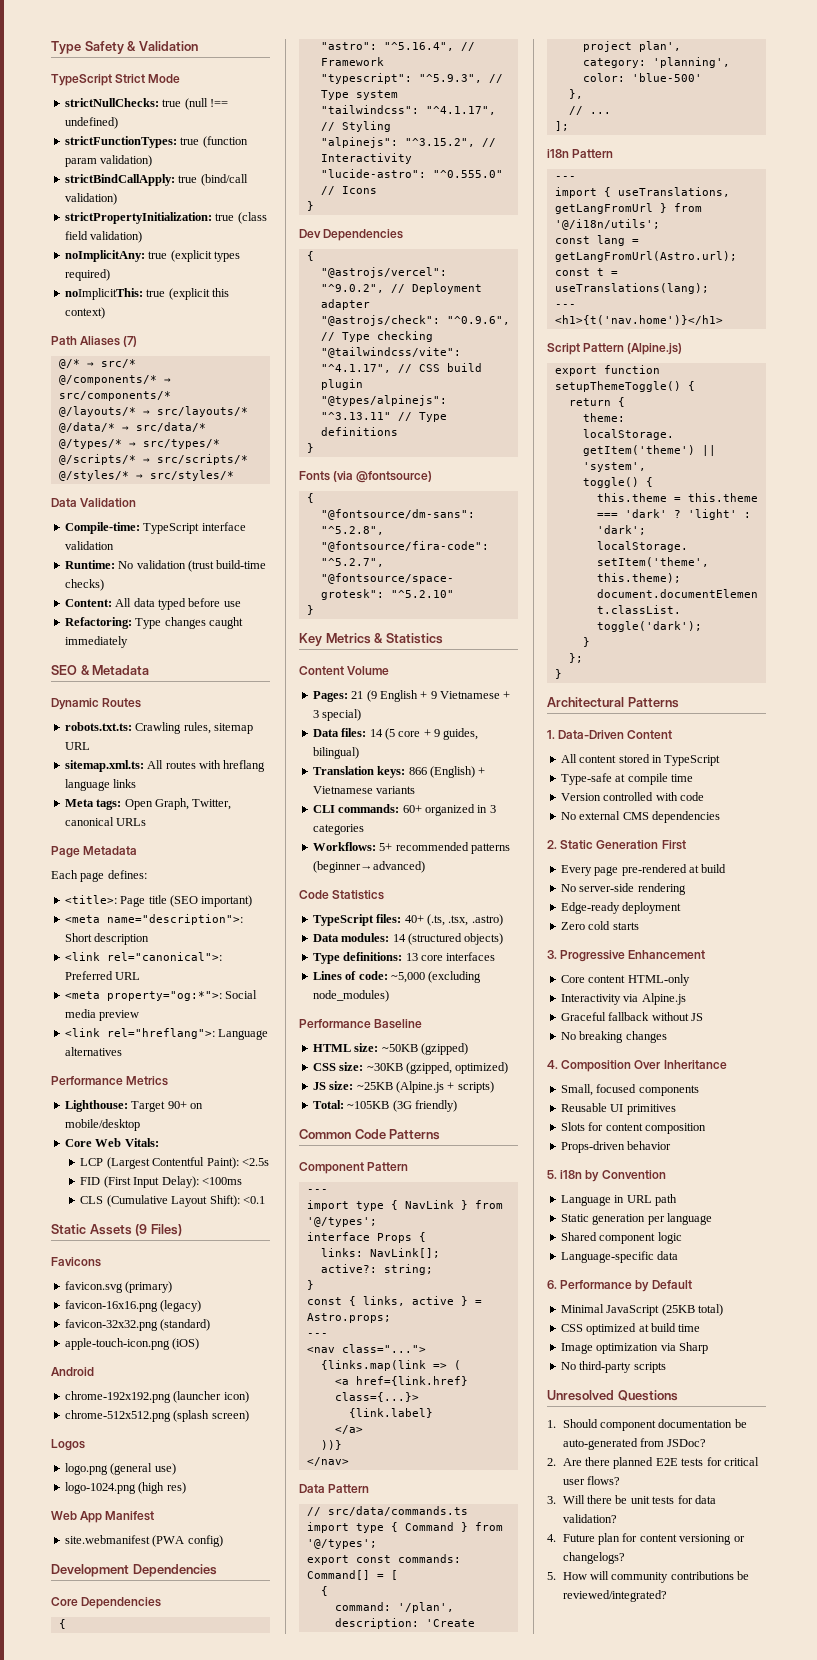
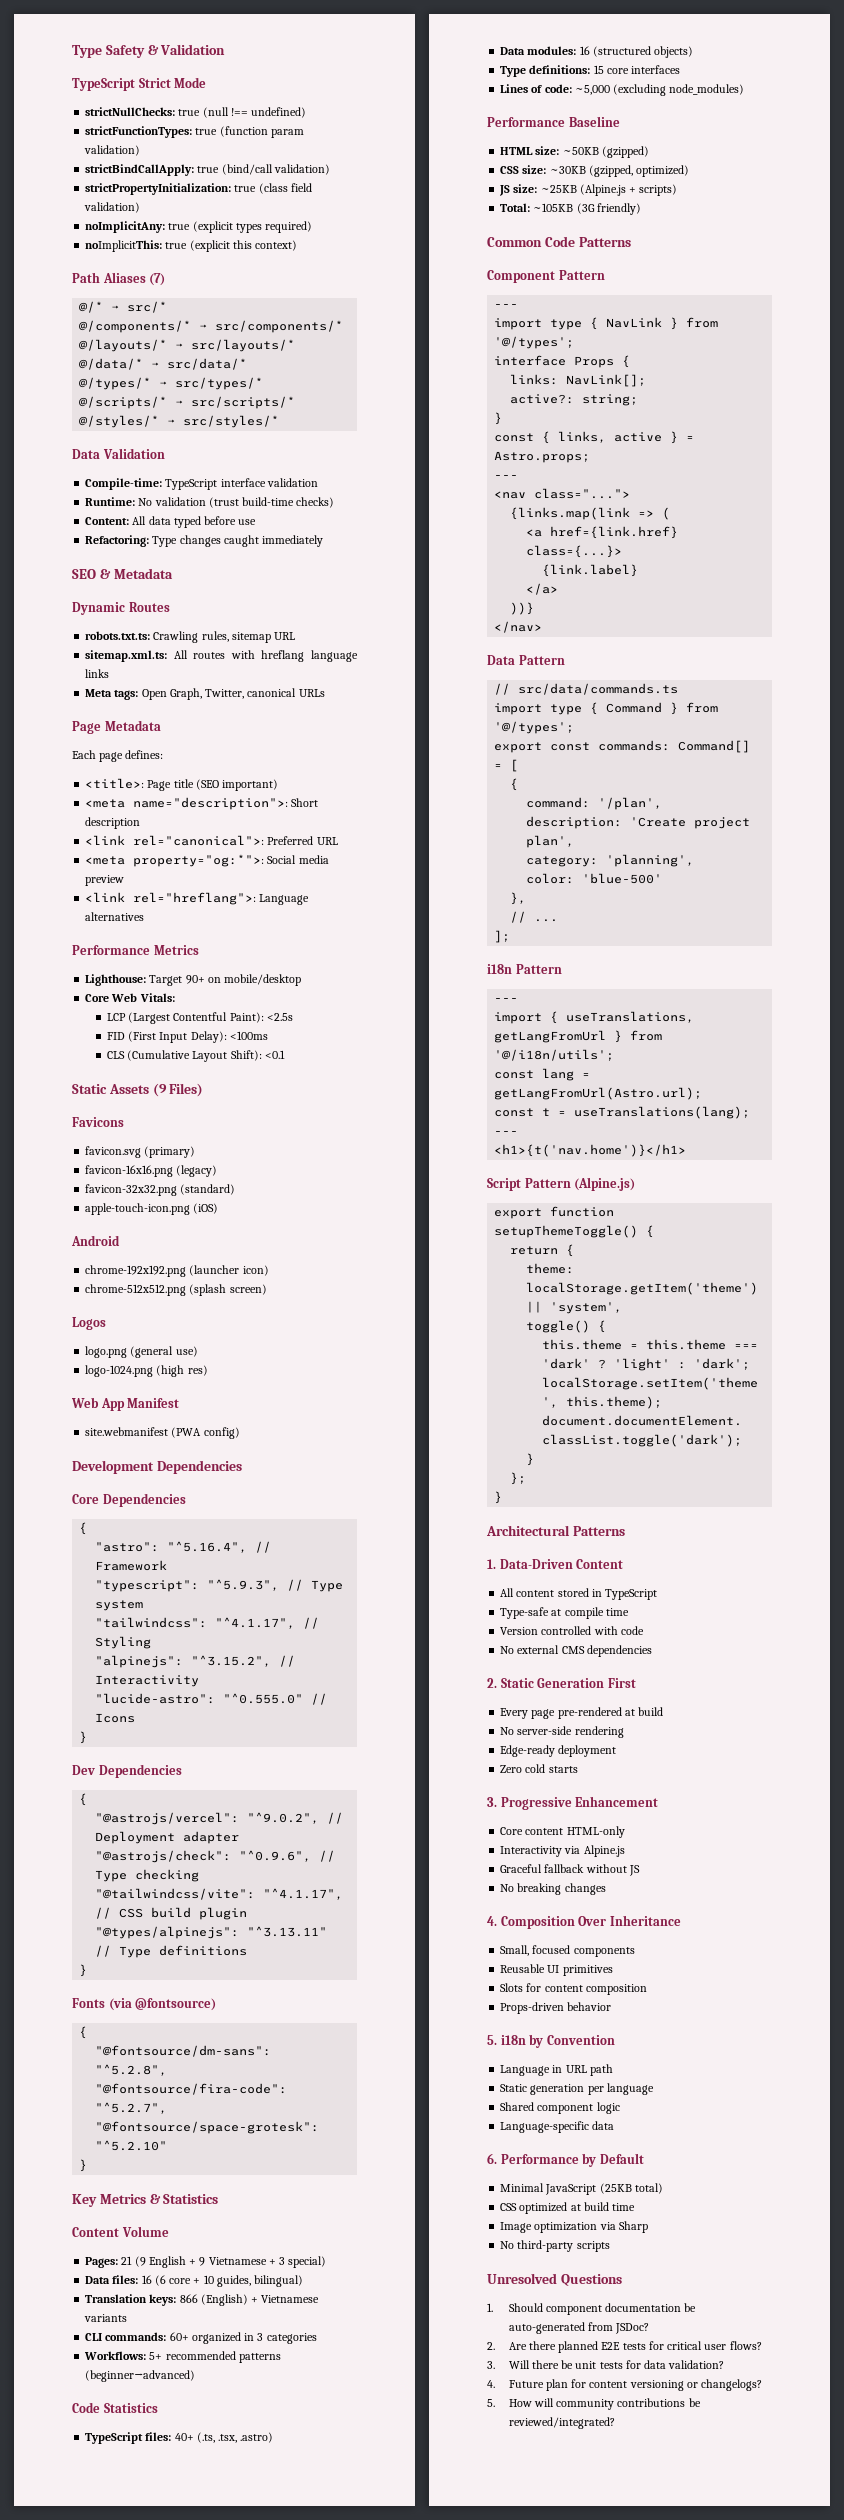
- Data files: 14 (5 core + 9 guides, bilingual)
+ Data files: 16 (6 core + 10 guides, bilingual)
- Data modules: 14 (structured objects)
+ Data modules: 16 (structured objects)
- Type definitions: 13 core interfaces
+ Type definitions: 15 core interfaces

